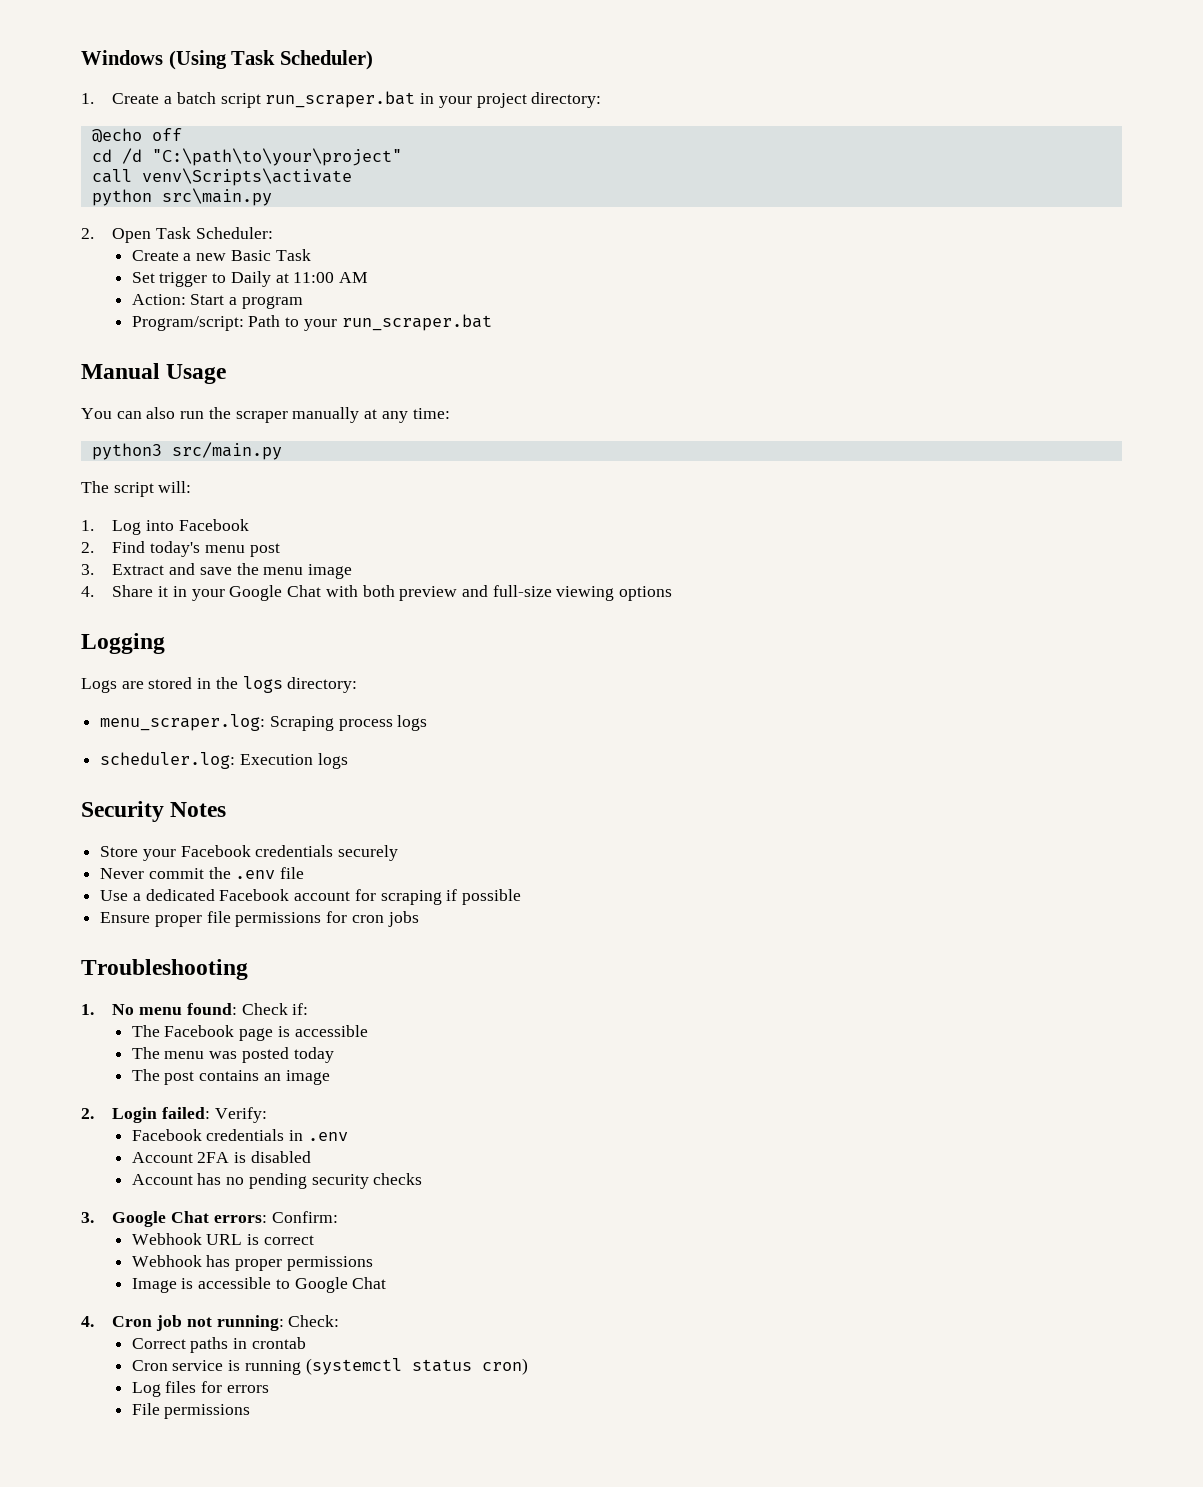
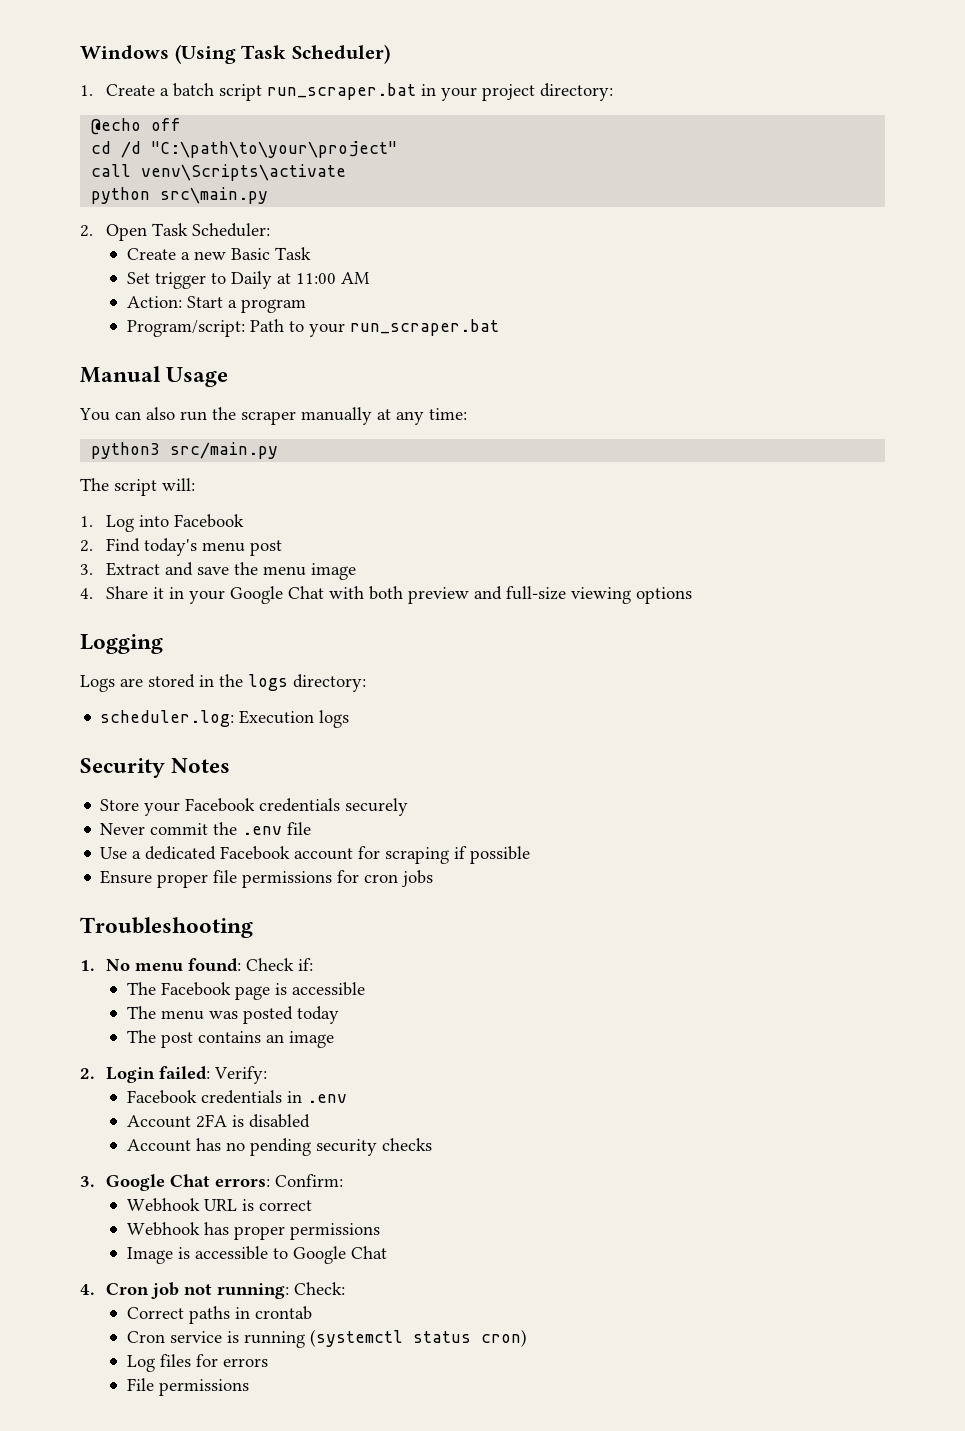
- menu_scraper.log: Scraping process logs

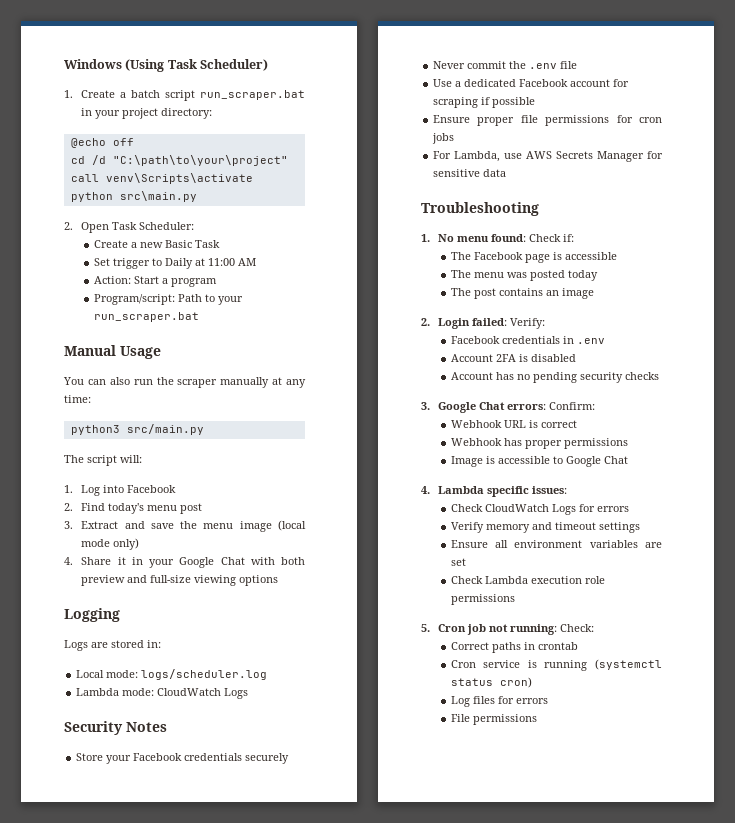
- 3. Extract and save the menu image
+ 3. Extract and save the menu image (local mode only)
- Logs are stored in the logs directory:
- scheduler.log: Execution logs
+ Logs are stored in:
+ Local mode: logs/scheduler.log
+ Lambda mode: CloudWatch Logs
+ For Lambda, use AWS Secrets Manager for sensitive data
- 4. Cron job not running: Check:
+ 4. Lambda specific issues:
+ Check CloudWatch Logs for errors
+ Verify memory and timeout settings
+ Ensure all environment variables are set
+ Check Lambda execution role permissions
+ 5. Cron job not running: Check:

